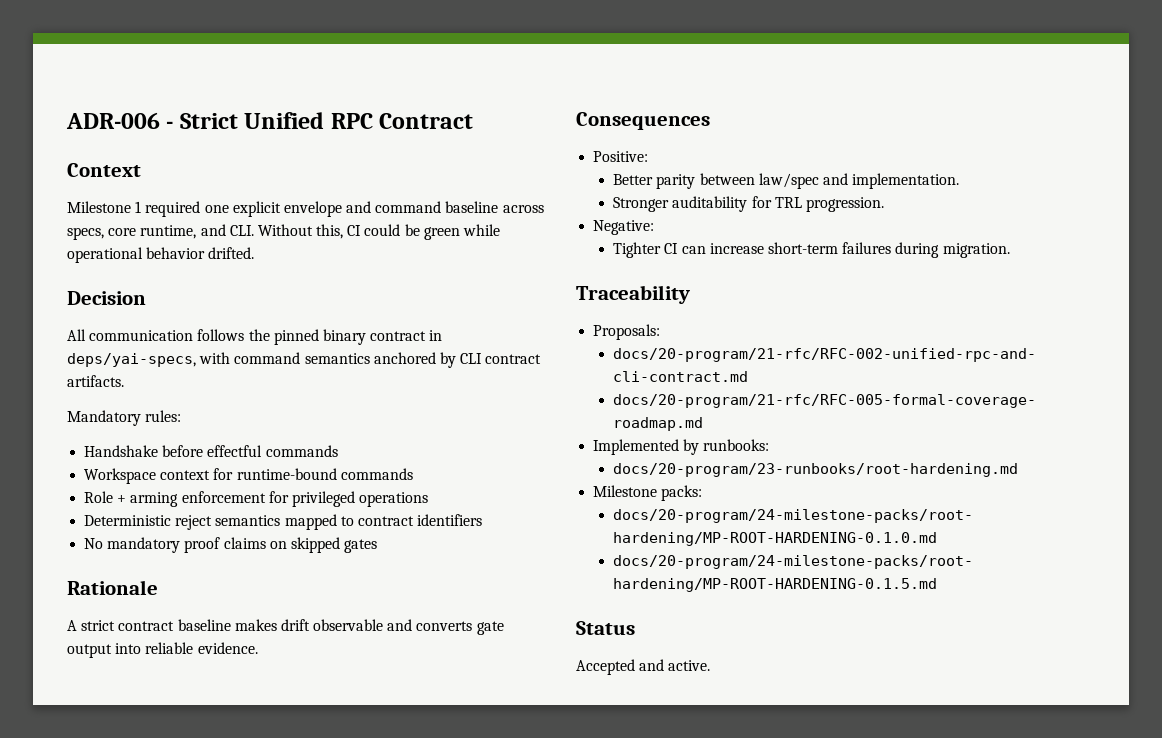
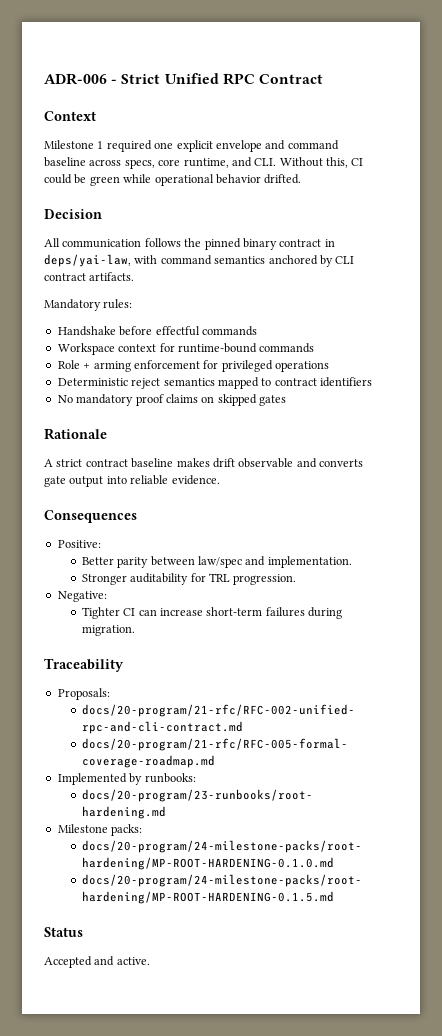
- All communication follows the pinned binary contract in deps/yai-specs, with command semantics anchored by CLI contract artifacts.
+ All communication follows the pinned binary contract in deps/yai-law, with command semantics anchored by CLI contract artifacts.

